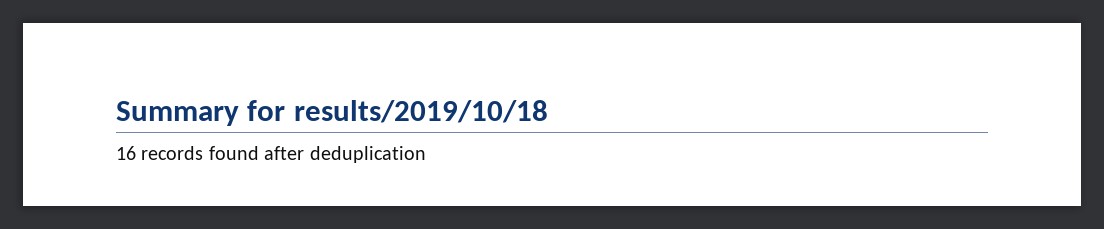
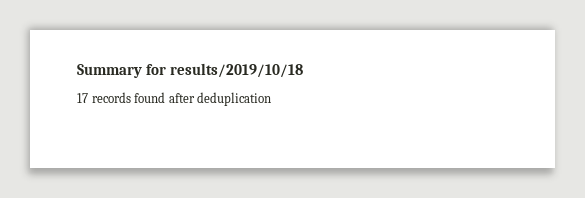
- 16 records found after deduplication
+ 17 records found after deduplication

